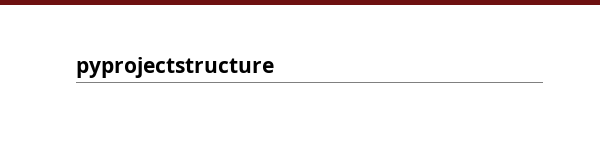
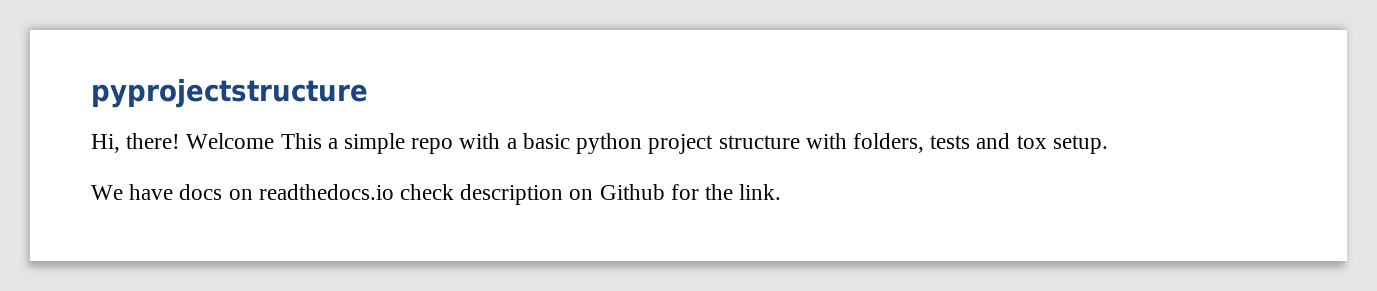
+ Hi, there! Welcome This a simple repo with a basic python project structure with folders, tests and tox setup.
+ We have docs on readthedocs.io check description on Github for the link.

